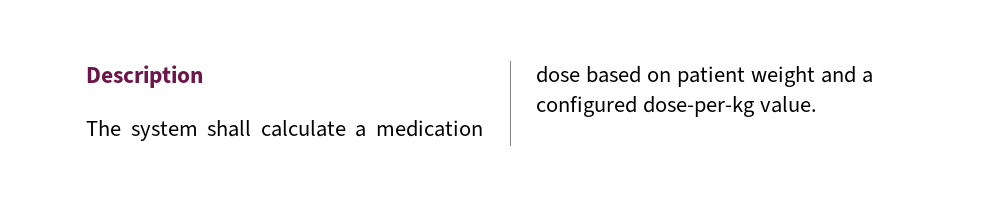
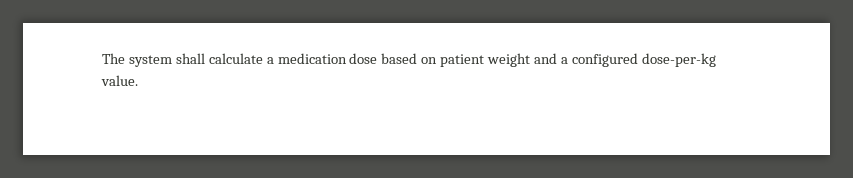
- Description

